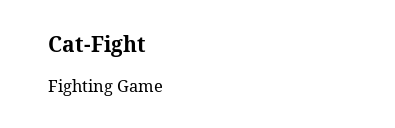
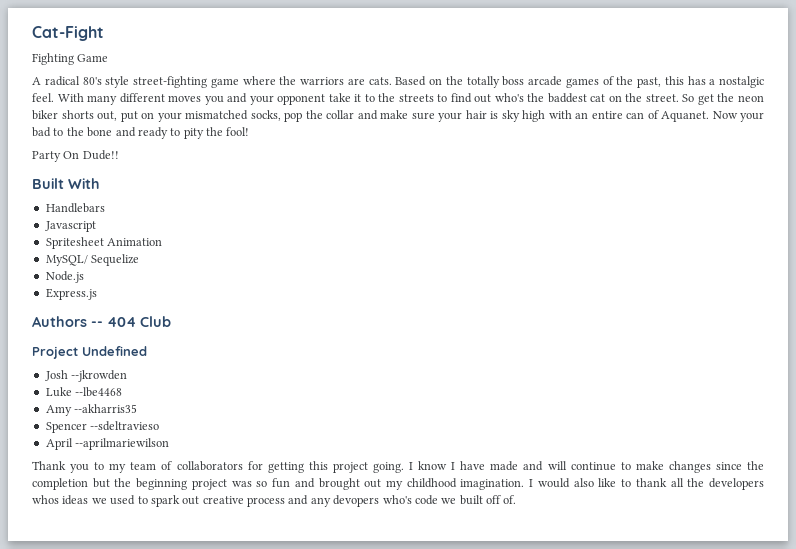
+ A radical 80's style street-fighting game where the warriors are cats. Based on the totally boss arcade games of the past, this has a nostalgic feel. With many different moves you and your opponent take it to the streets to find out who's the baddest cat on the street. So get the neon biker shorts out, put on your mismatched socks, pop the collar and make sure your hair is sky high with an entire can of Aquanet. Now your bad to the bone and ready to pity the fool!
+ Party On Dude!!
+ Built With
+ Handlebars
+ Javascript
+ Spritesheet Animation
+ MySQL/ Sequelize
+ Node.js
+ Express.js
+ Authors -- 404 Club
+ Project Undefined
+ Josh --jkrowden
+ Luke --lbe4468
+ Amy --akharris35
+ Spencer --sdeltravieso
+ April --aprilmariewilson
+ Thank you to my team of collaborators for getting this project going. I know I have made and will continue to make changes since the completion but the beginning project was so fun and brought out my childhood imagination. I would also like to thank all the developers whos ideas we used to spark out creative process and any devopers who's code we built off of.

